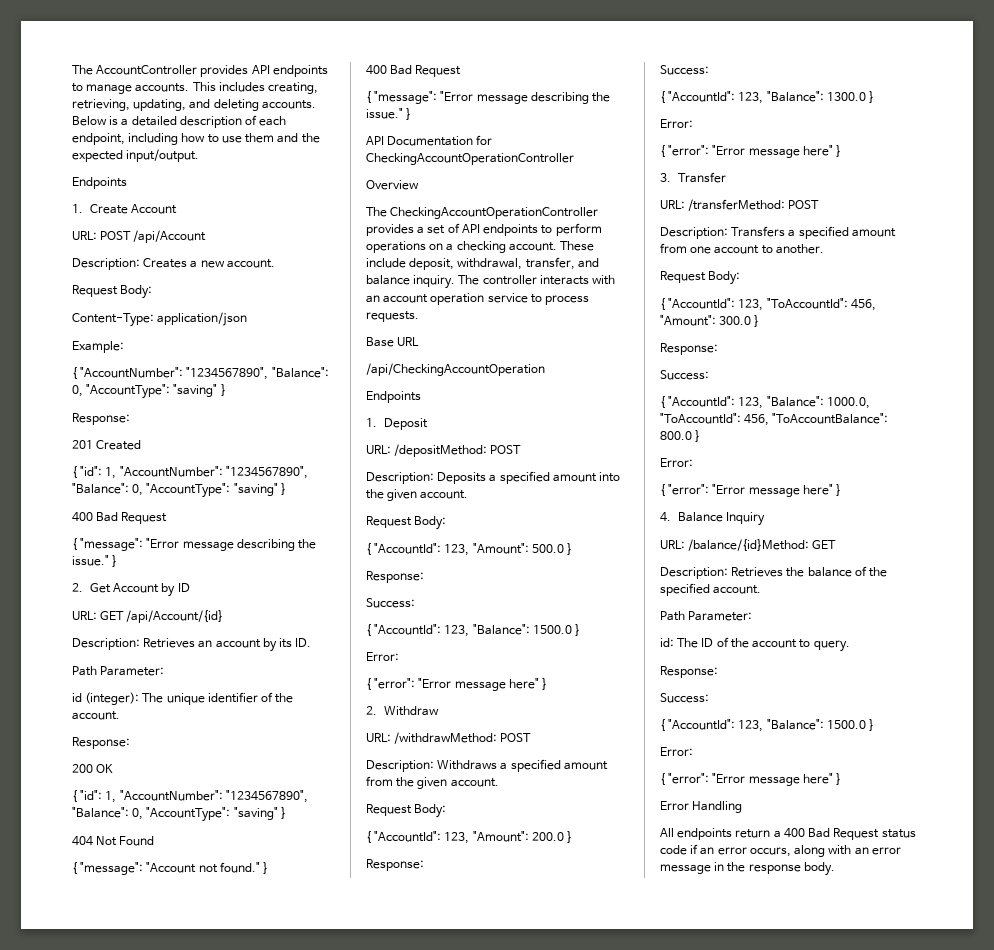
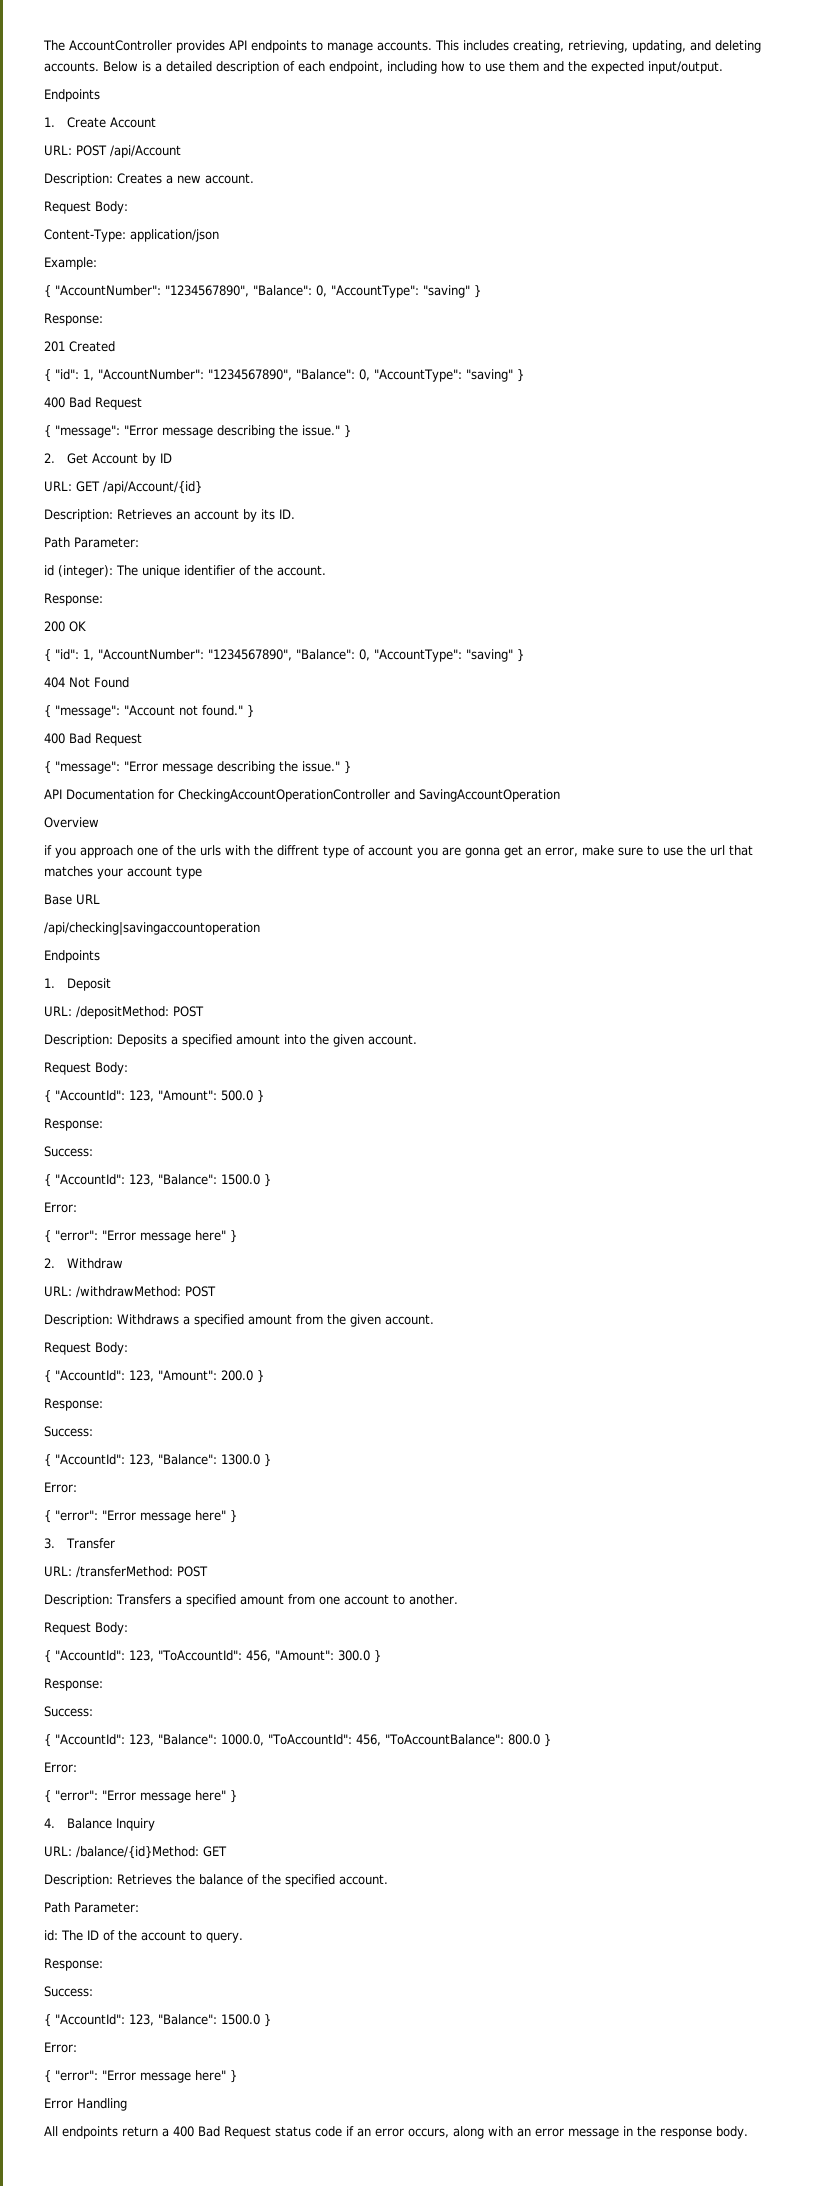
- API Documentation for CheckingAccountOperationController
+ API Documentation for CheckingAccountOperationController and SavingAccountOperation
- The CheckingAccountOperationController provides a set of API endpoints to perform operations on a checking account. These include deposit, withdrawal, transfer, and balance inquiry. The controller interacts with an account operation service to process requests.
+ if you approach one of the urls with the diffrent type of account you are gonna get an error, make sure to use the url that matches your account type
- /api/CheckingAccountOperation
+ /api/checking|savingaccountoperation

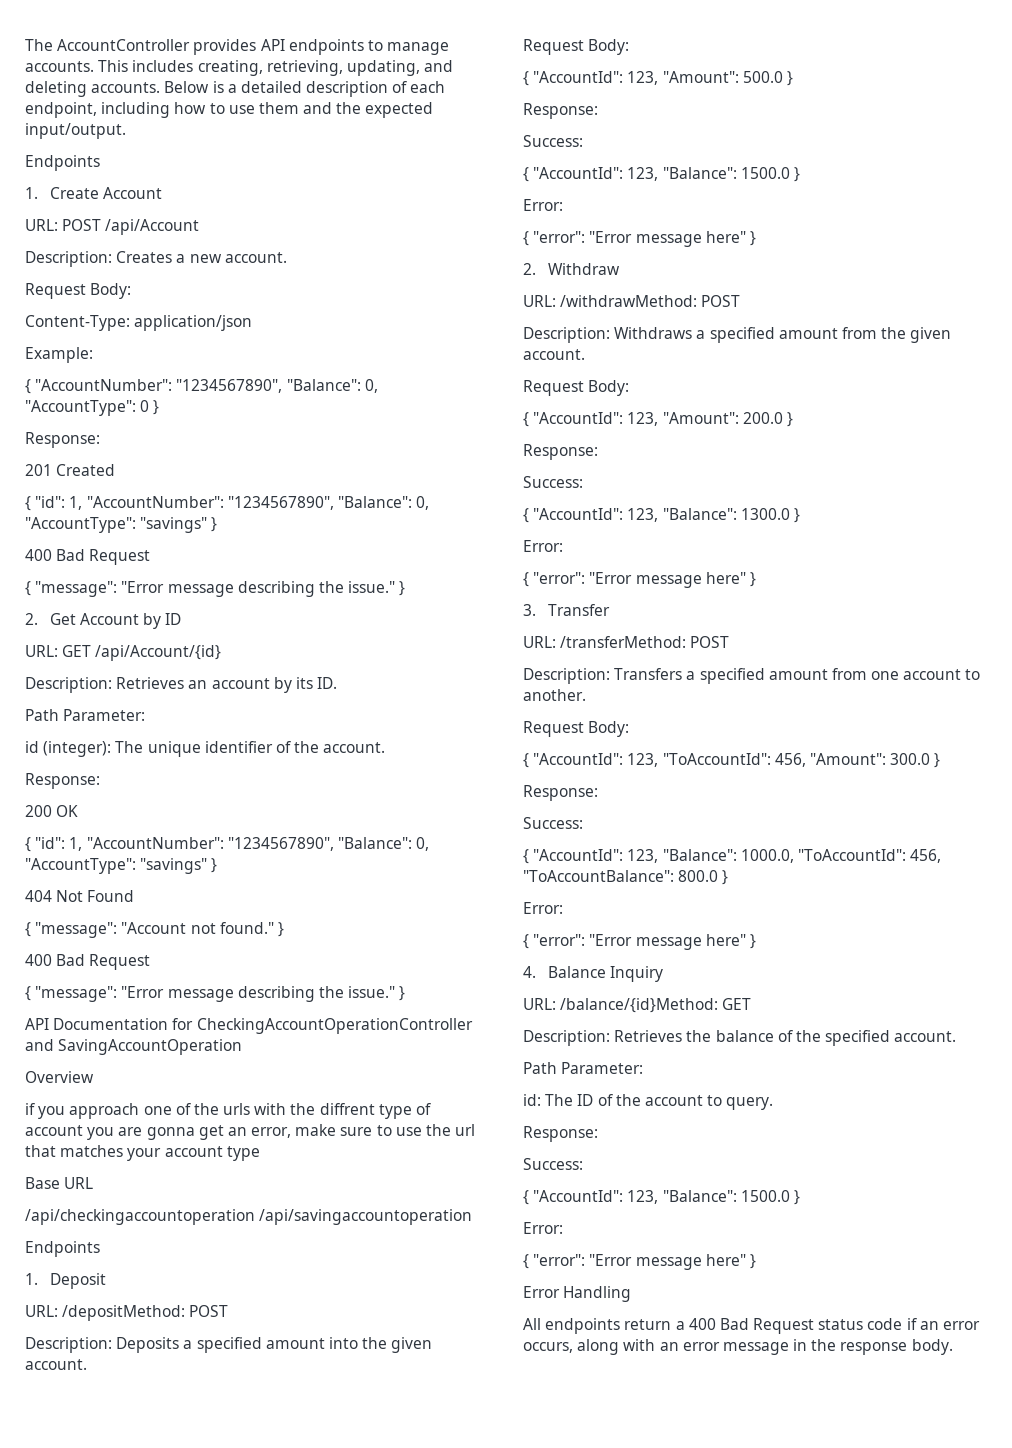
- { "AccountNumber": "1234567890", "Balance": 0, "AccountType": "saving" }
+ { "AccountNumber": "1234567890", "Balance": 0, "AccountType": 0 }
  201 Created
- { "id": 1, "AccountNumber": "1234567890", "Balance": 0, "AccountType": "saving" }
+ { "id": 1, "AccountNumber": "1234567890", "Balance": 0, "AccountType": "savings" }
  200 OK
- { "id": 1, "AccountNumber": "1234567890", "Balance": 0, "AccountType": "saving" }
+ { "id": 1, "AccountNumber": "1234567890", "Balance": 0, "AccountType": "savings" }
- /api/checking|savingaccountoperation
+ /api/checkingaccountoperation /api/savingaccountoperation

